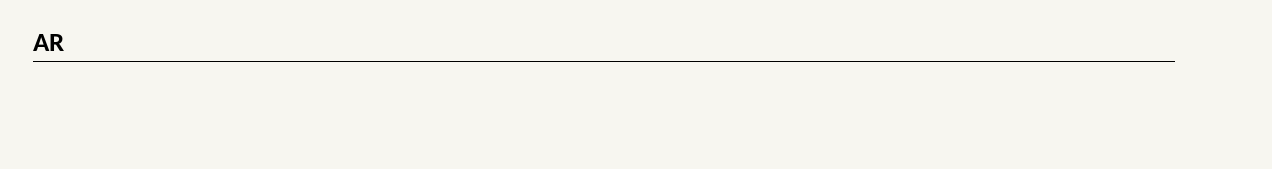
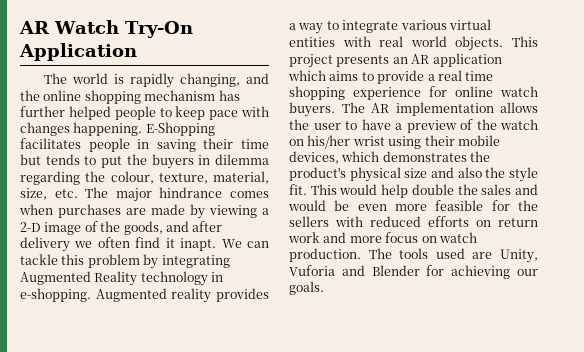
- AR
+ AR Watch Try-On Application
+ The world is rapidly changing, and the online shopping mechanism has further helped people to keep pace with changes happening. E-Shopping facilitates people in saving their time but tends to put the buyers in dilemma regarding the colour, texture, material, size, etc. The major hindrance comes when purchases are made by viewing a 2-D image of the goods, and after delivery we often find it inapt. We can tackle this problem by integrating Augmented Reality technology in e-shopping. Augmented reality provides a way to integrate various virtual entities with real world objects. This project presents an AR application which aims to provide a real time shopping experience for online watch buyers. The AR implementation allows the user to have a preview of the watch on his/her wrist using their mobile devices, which demonstrates the product's physical size and also the style fit. This would help double the sales and would be even more feasible for the sellers with reduced efforts on return work and more focus on watch production. The tools used are Unity, Vuforia and Blender for achieving our goals.

